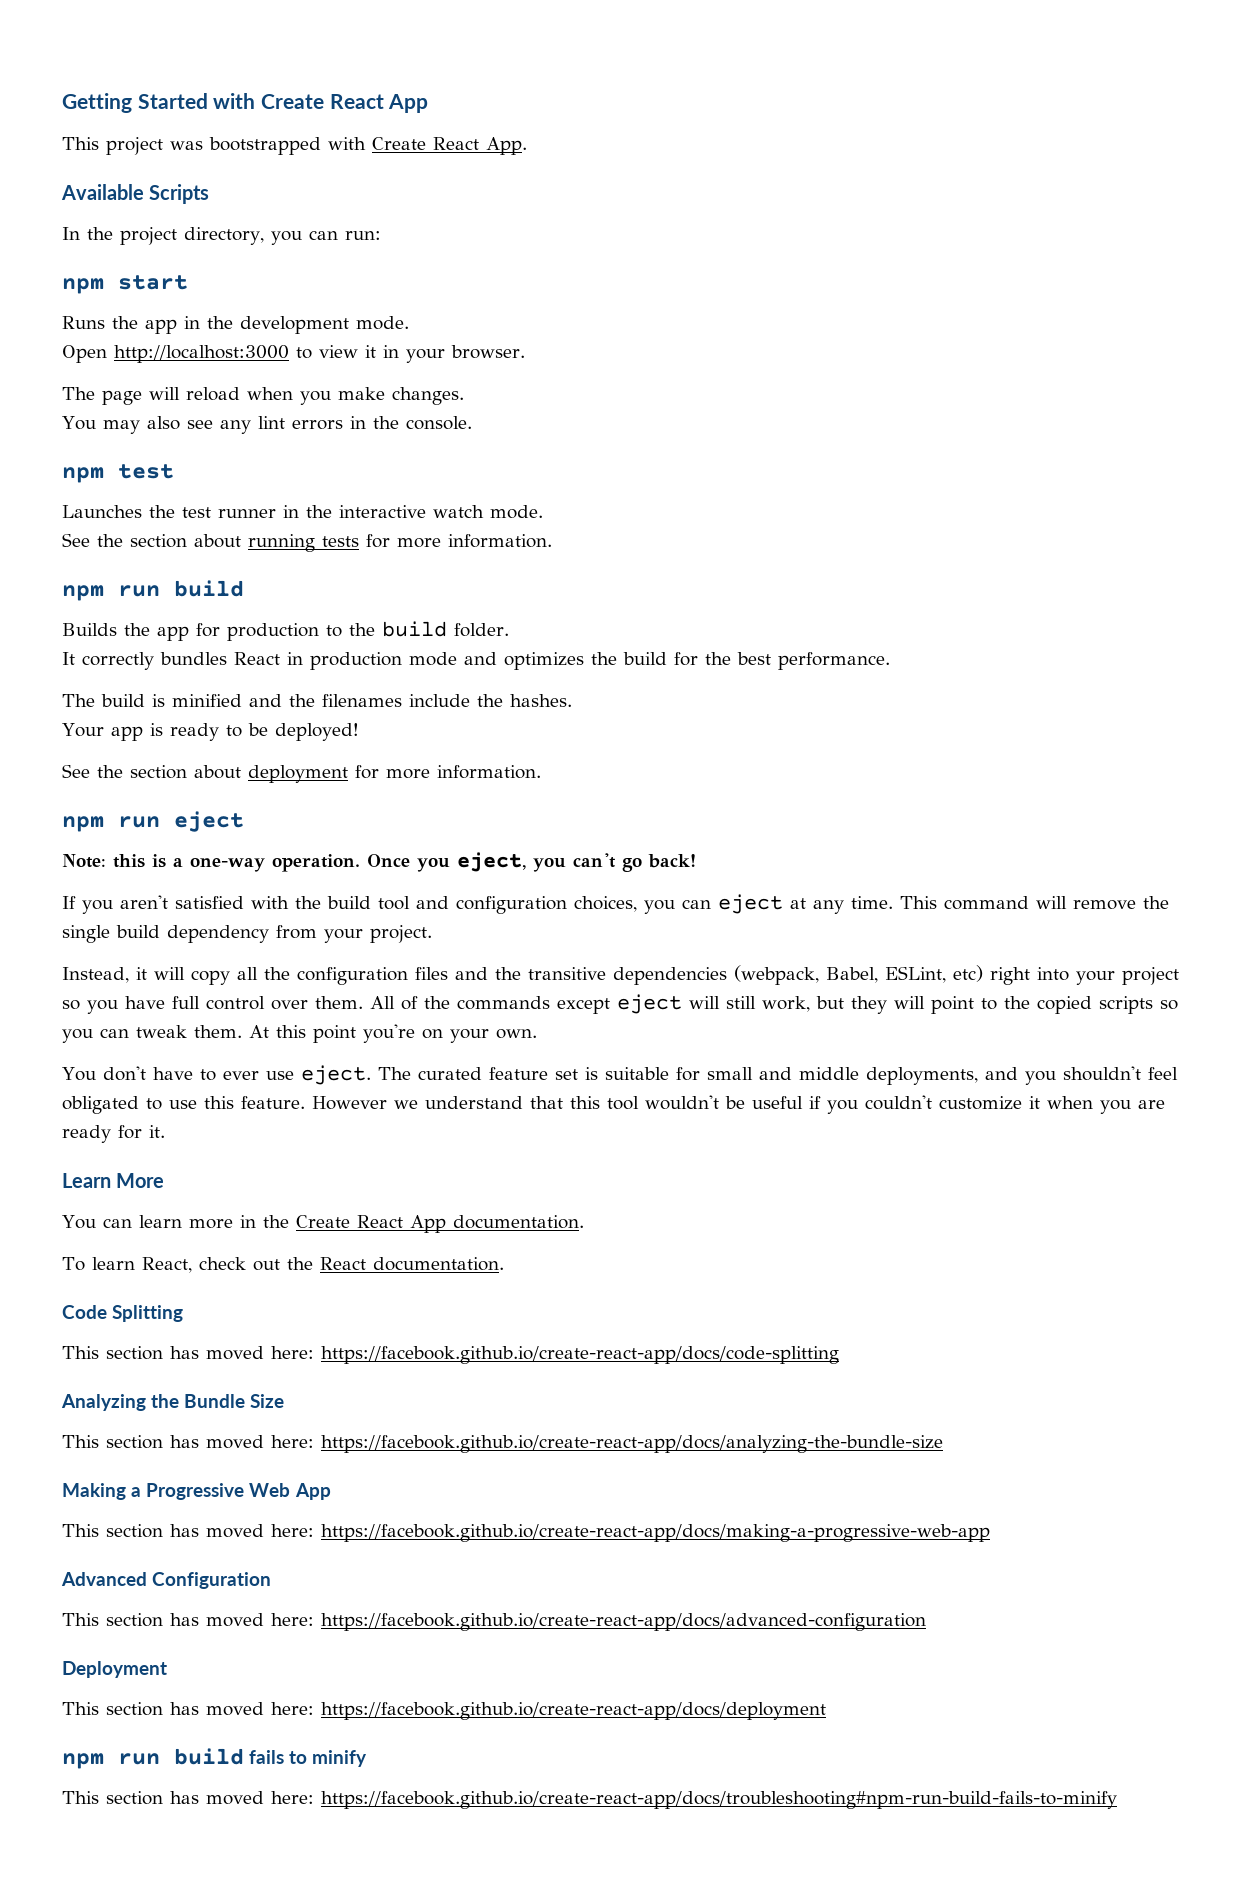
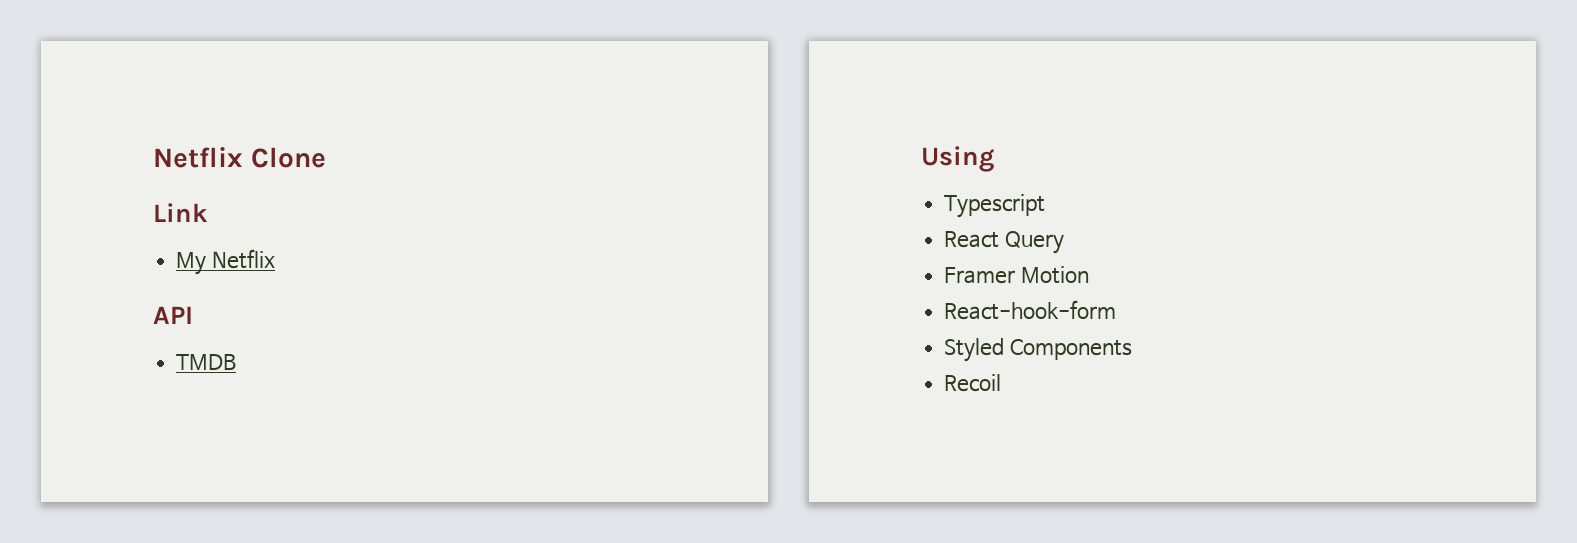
- Getting Started with Create React App
- This project was bootstrapped with Create React App.
- Available Scripts
- In the project directory, you can run:
- npm start
- Runs the app in the development mode.
- Open http://localhost:3000 to view it in your browser.
- The page will reload when you make changes.
- You may also see any lint errors in the console.
- npm test
- Launches the test runner in the interactive watch mode.
- See the section about running tests for more information.
- npm run build
- Builds the app for production to the build folder.
- It correctly bundles React in production mode and optimizes the build for the best performance.
- The build is minified and the filenames include the hashes.
- Your app is ready to be deployed!
- See the section about deployment for more information.
- npm run eject
- Note: this is a one-way operation. Once you eject, you can't go back!
- If you aren't satisfied with the build tool and configuration choices, you can eject at any time. This command will remove the single build dependency from your project.
- Instead, it will copy all the configuration files and the transitive dependencies (webpack, Babel, ESLint, etc) right into your project so you have full control over them. All of the commands except eject will still work, but they will point to the copied scripts so you can tweak them. At this point you're on your own.
- You don't have to ever use eject. The curated feature set is suitable for small and middle deployments, and you shouldn't feel obligated to use this feature. However we understand that this tool wouldn't be useful if you couldn't customize it when you are ready for it.
- Learn More
- You can learn more in the Create React App documentation.
- To learn React, check out the React documentation.
- Code Splitting
- This section has moved here: https://facebook.github.io/create-react-app/docs/code-splitting
- Analyzing the Bundle Size
- This section has moved here: https://facebook.github.io/create-react-app/docs/analyzing-the-bundle-size
- Making a Progressive Web App
- This section has moved here: https://facebook.github.io/create-react-app/docs/making-a-progressive-web-app
- Advanced Configuration
- This section has moved here: https://facebook.github.io/create-react-app/docs/advanced-configuration
- Deployment
- This section has moved here: https://facebook.github.io/create-react-app/docs/deployment
- npm run build fails to minify
- This section has moved here: https://facebook.github.io/create-react-app/docs/troubleshooting#npm-run-build-fails-to-minify
+ Netflix Clone
+ Link
+ My Netflix
+ API
+ TMDB
+ Using
+ Typescript
+ React Query
+ Framer Motion
+ React-hook-form
+ Styled Components
+ Recoil

